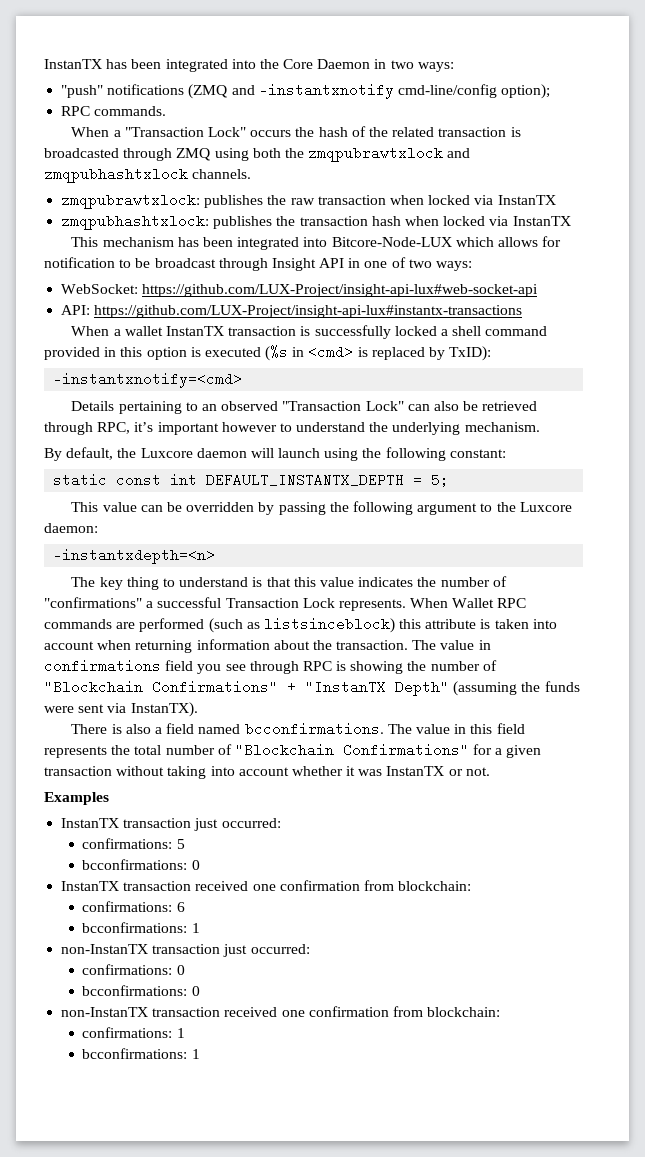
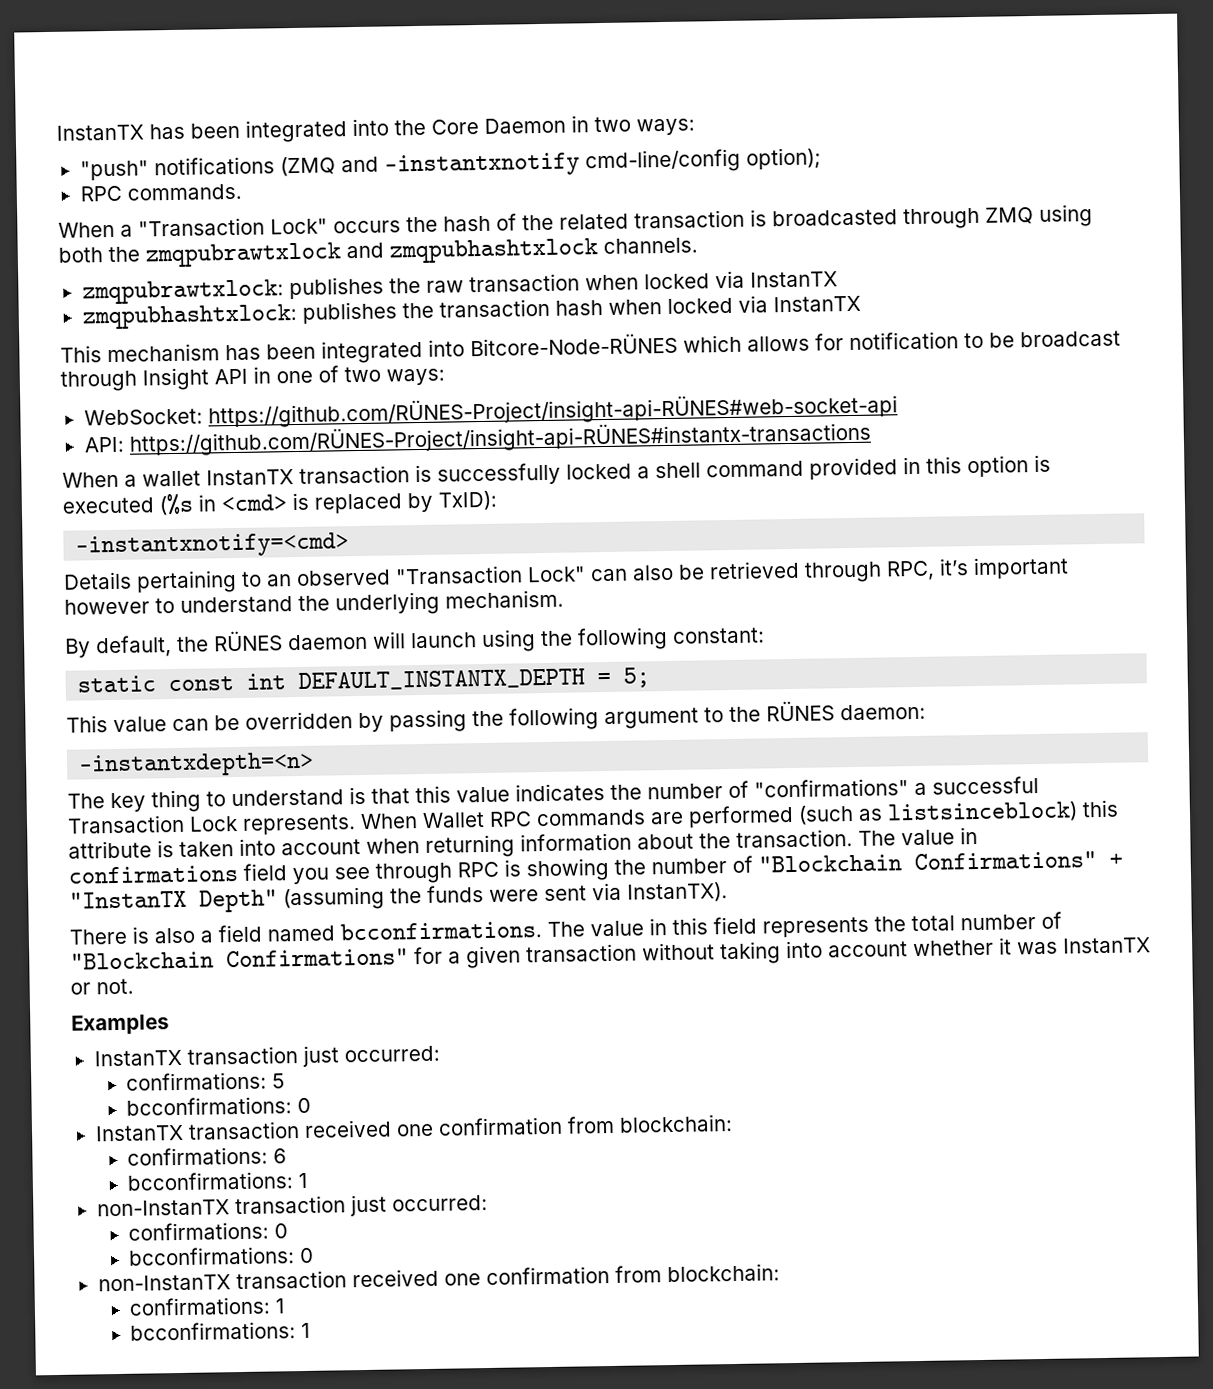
- This mechanism has been integrated into Bitcore-Node-LUX which allows for notification to be broadcast through Insight API in one of two ways:
+ This mechanism has been integrated into Bitcore-Node-RÜNES which allows for notification to be broadcast through Insight API in one of two ways:
- WebSocket: https://github.com/LUX-Project/insight-api-lux#web-socket-api
+ WebSocket: https://github.com/RÜNES-Project/insight-api-RÜNES#web-socket-api
- API: https://github.com/LUX-Project/insight-api-lux#instantx-transactions
+ API: https://github.com/RÜNES-Project/insight-api-RÜNES#instantx-transactions
- By default, the Luxcore daemon will launch using the following constant:
+ By default, the RÜNES daemon will launch using the following constant:
- This value can be overridden by passing the following argument to the Luxcore daemon:
+ This value can be overridden by passing the following argument to the RÜNES daemon:

